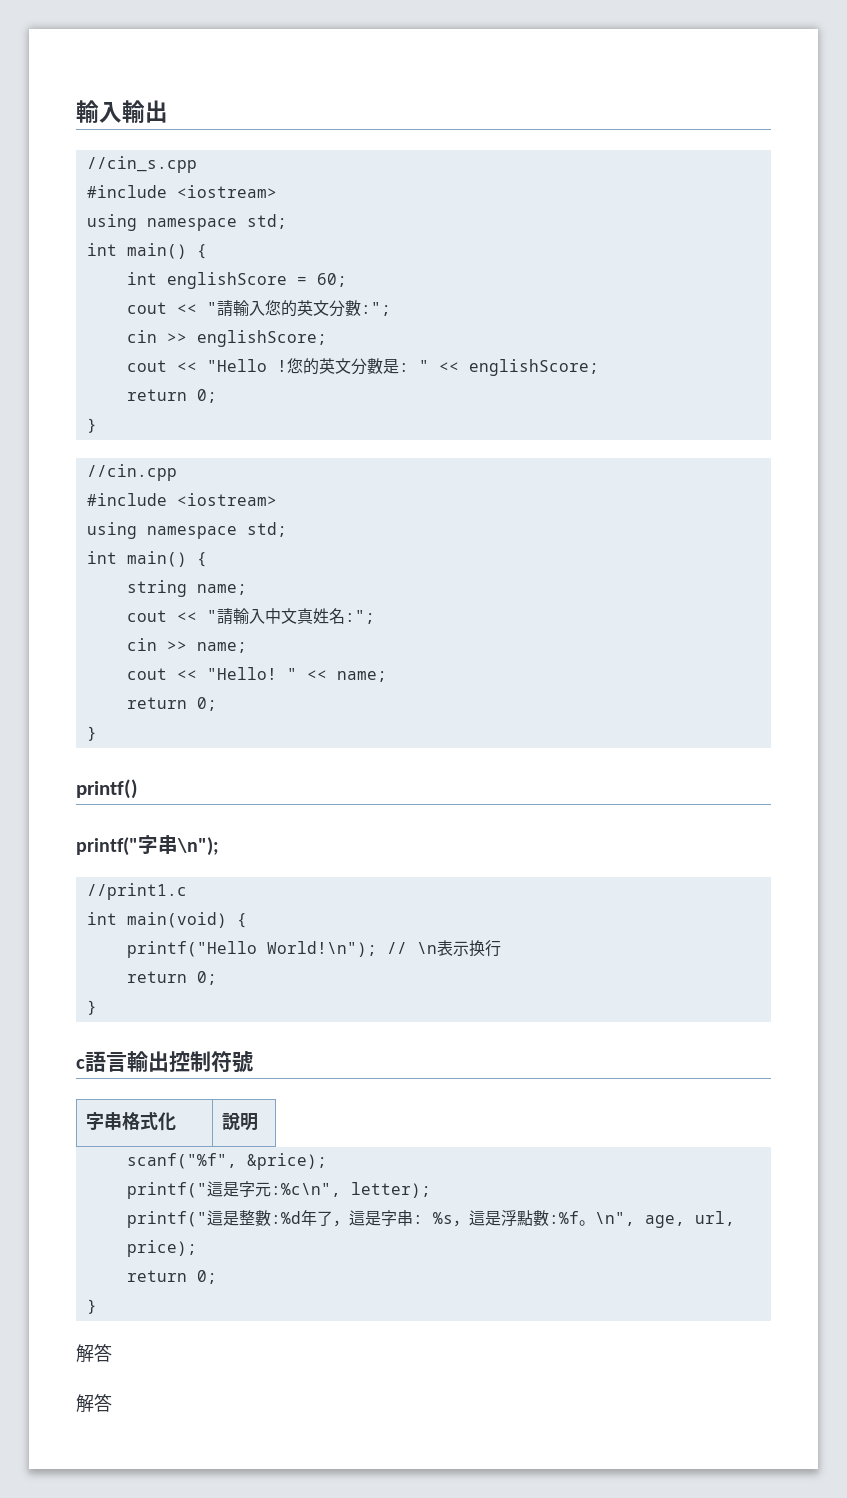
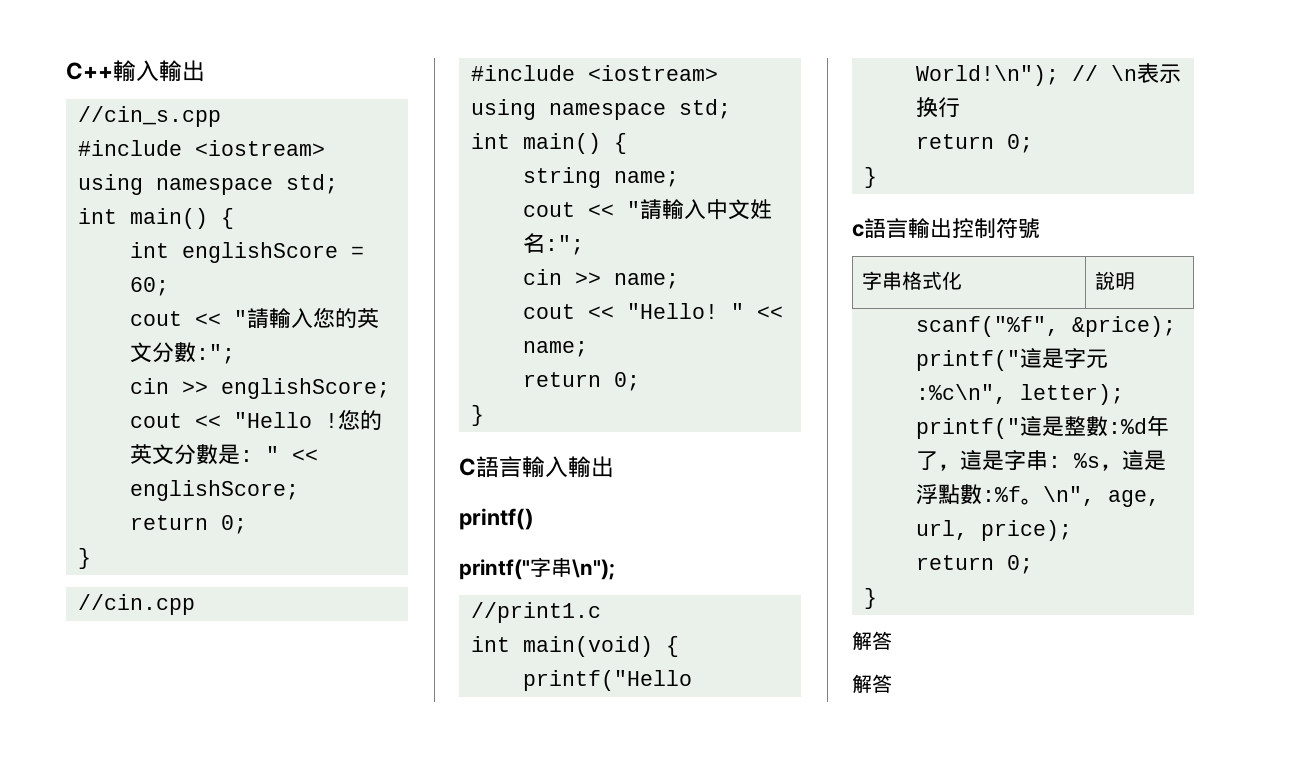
- 輸入輸出
+ C++輸入輸出
- cout << "請輸入中文真姓名:";
+ cout << "請輸入中文姓名:";
+ C語言輸入輸出

